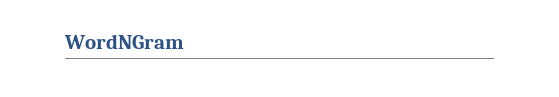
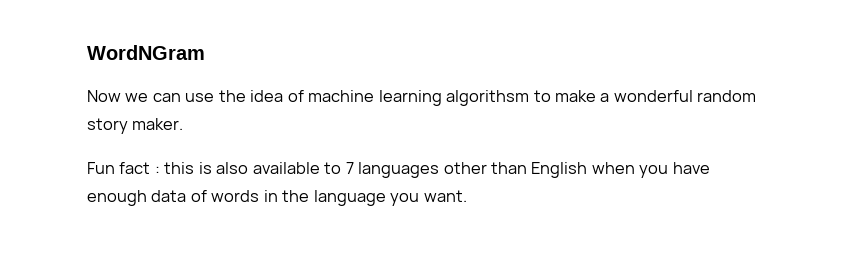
+ Now we can use the idea of machine learning algorithsm to make a wonderful random story maker.
+ Fun fact : this is also available to 7 languages other than English when you have enough data of words in the language you want.

